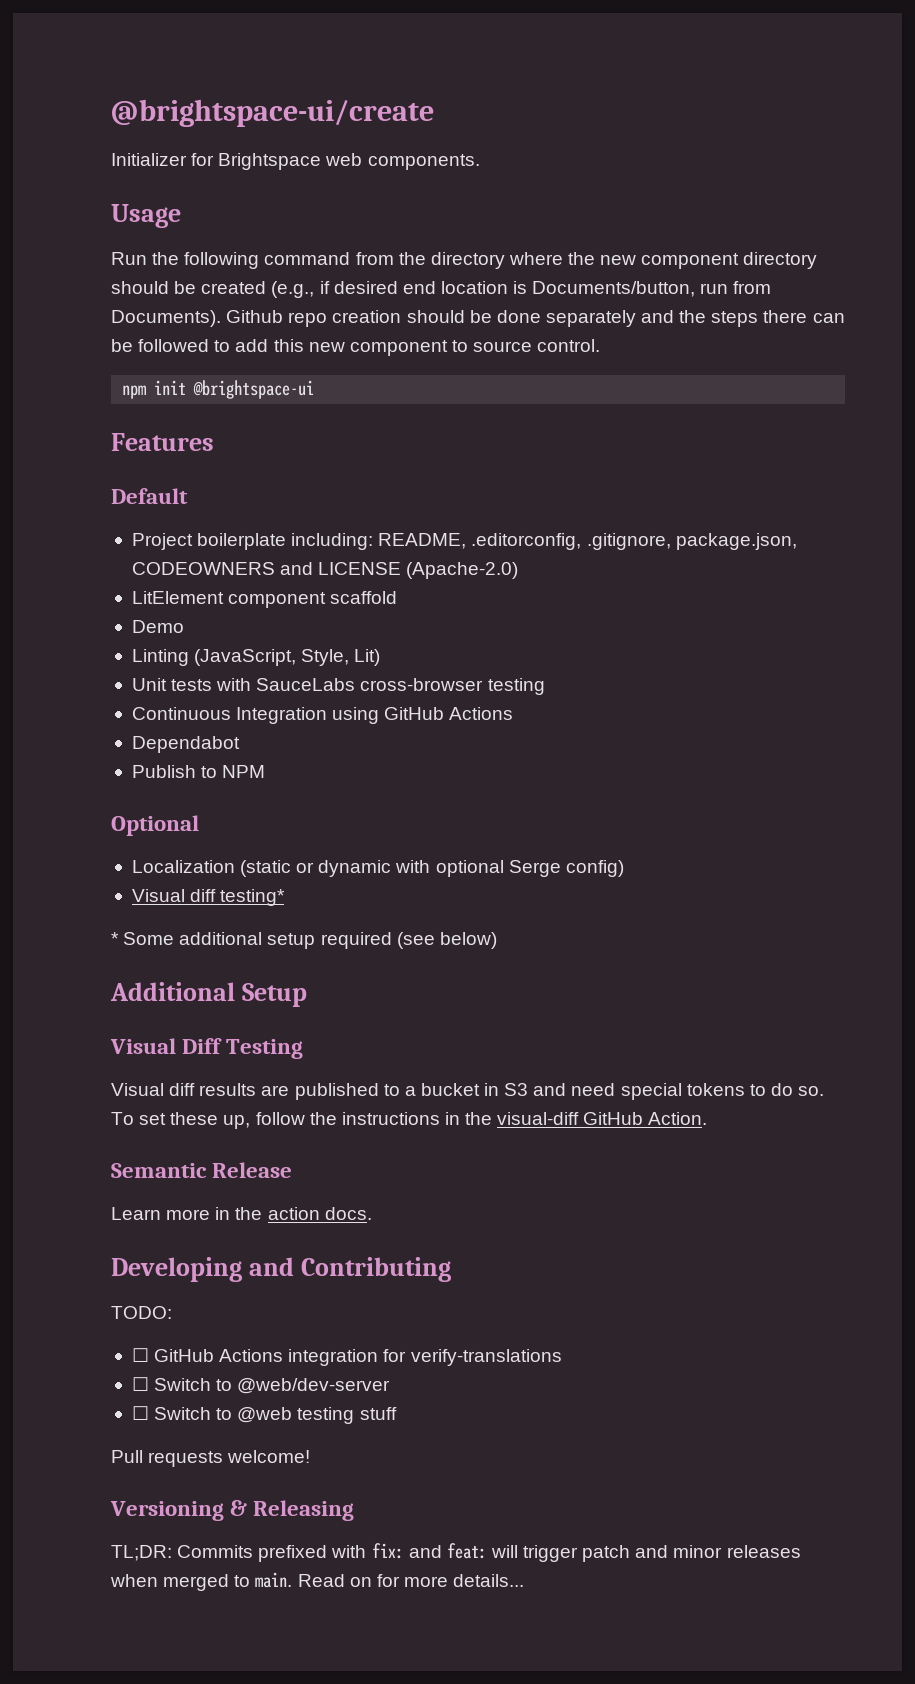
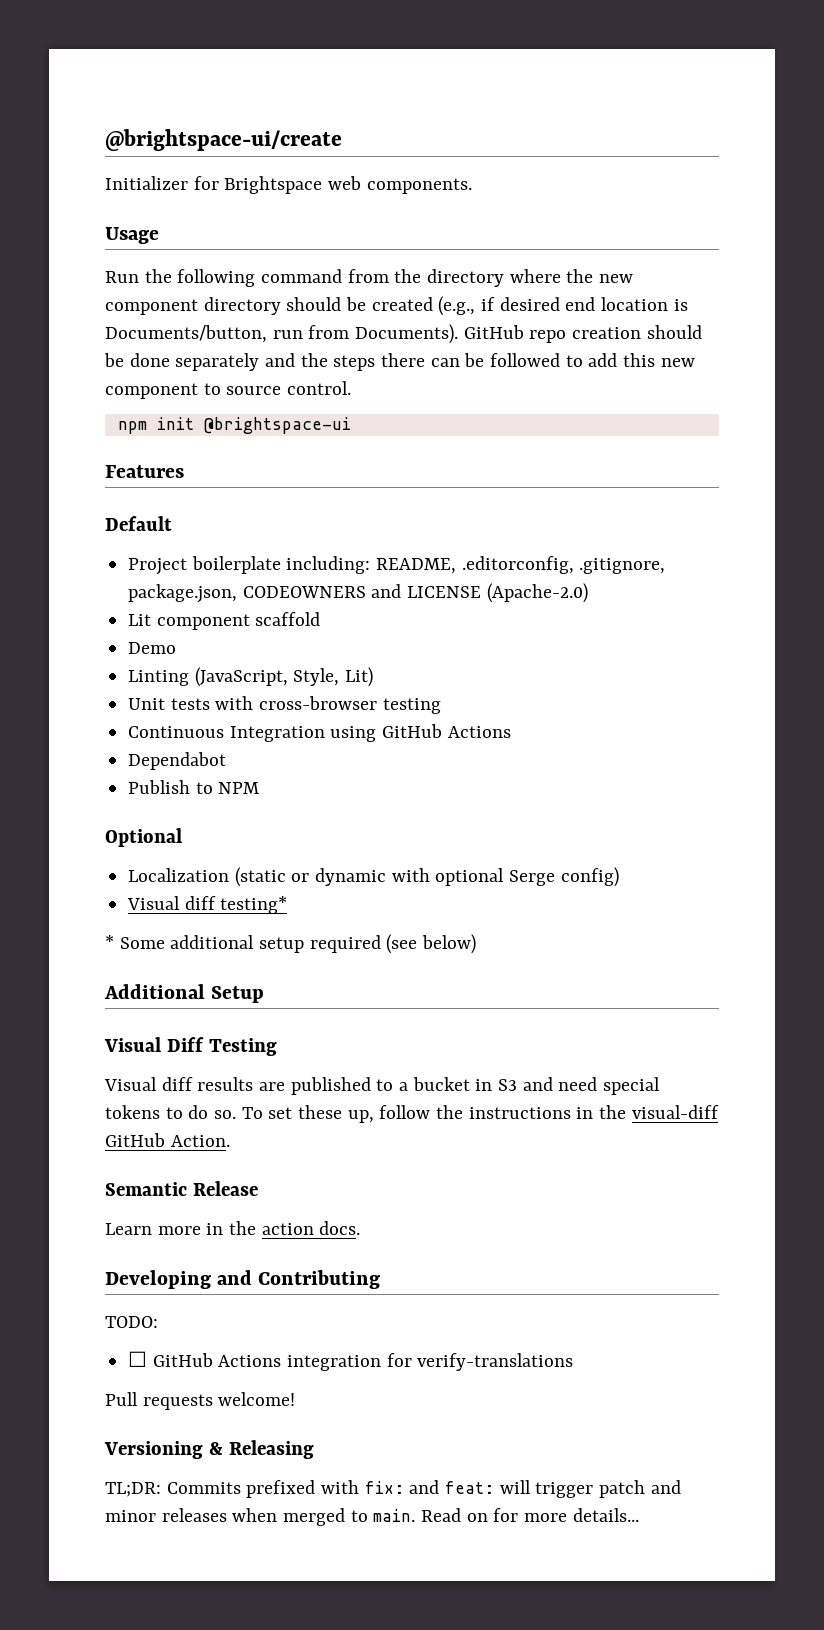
- Github repo creation should be done separately and the steps there can be followed to add this new component to source control.
+ GitHub repo creation should be done separately and the steps there can be followed to add this new component to source control.
- LitElement component scaffold
+ Lit component scaffold
- Unit tests with SauceLabs cross-browser testing
+ Unit tests with cross-browser testing
- ☐ Switch to @web/dev-server
- ☐ Switch to @web testing stuff

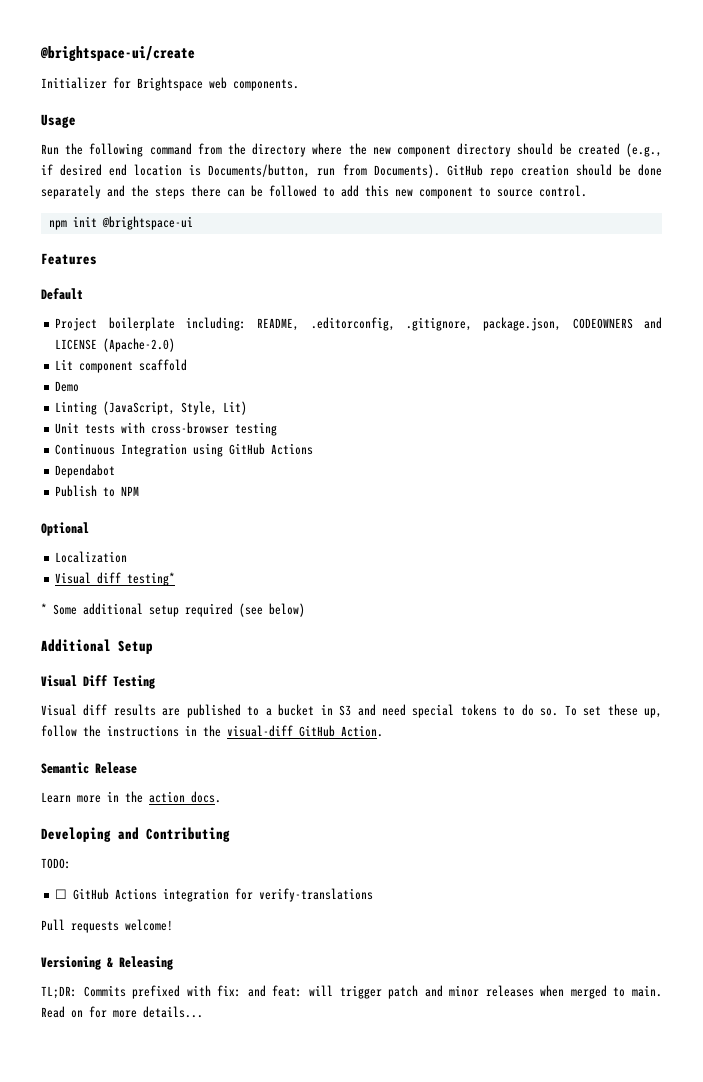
- Localization (static or dynamic with optional Serge config)
+ Localization

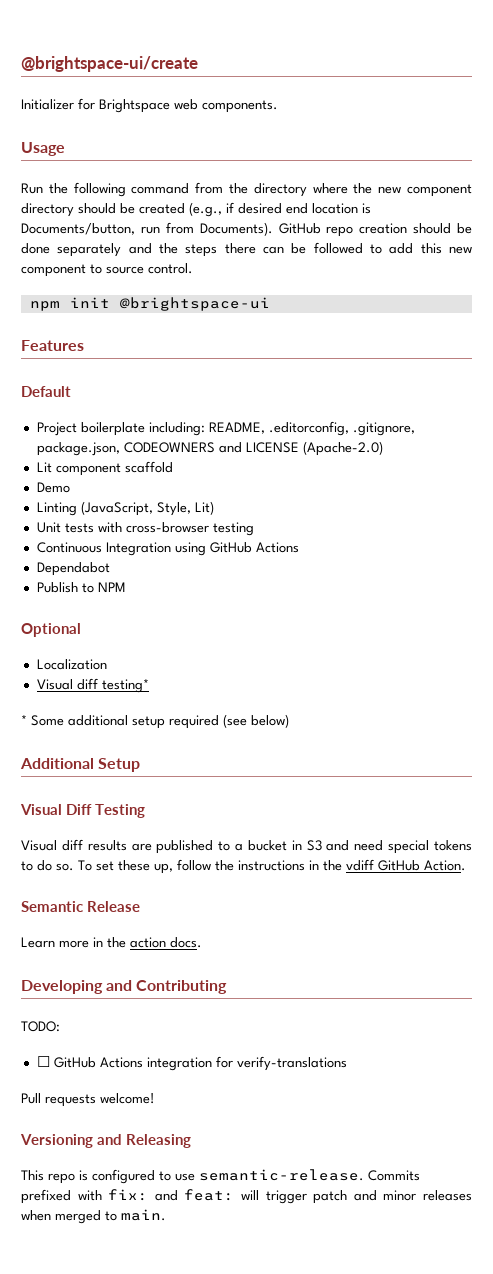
- To set these up, follow the instructions in the visual-diff GitHub Action.
+ To set these up, follow the instructions in the vdiff GitHub Action.
- Versioning & Releasing
+ Versioning and Releasing
- TL;DR: Commits prefixed with fix: and feat: will trigger patch and minor releases when merged to main. Read on for more details...
+ This repo is configured to use semantic-release. Commits prefixed with fix: and feat: will trigger patch and minor releases when merged to main.

